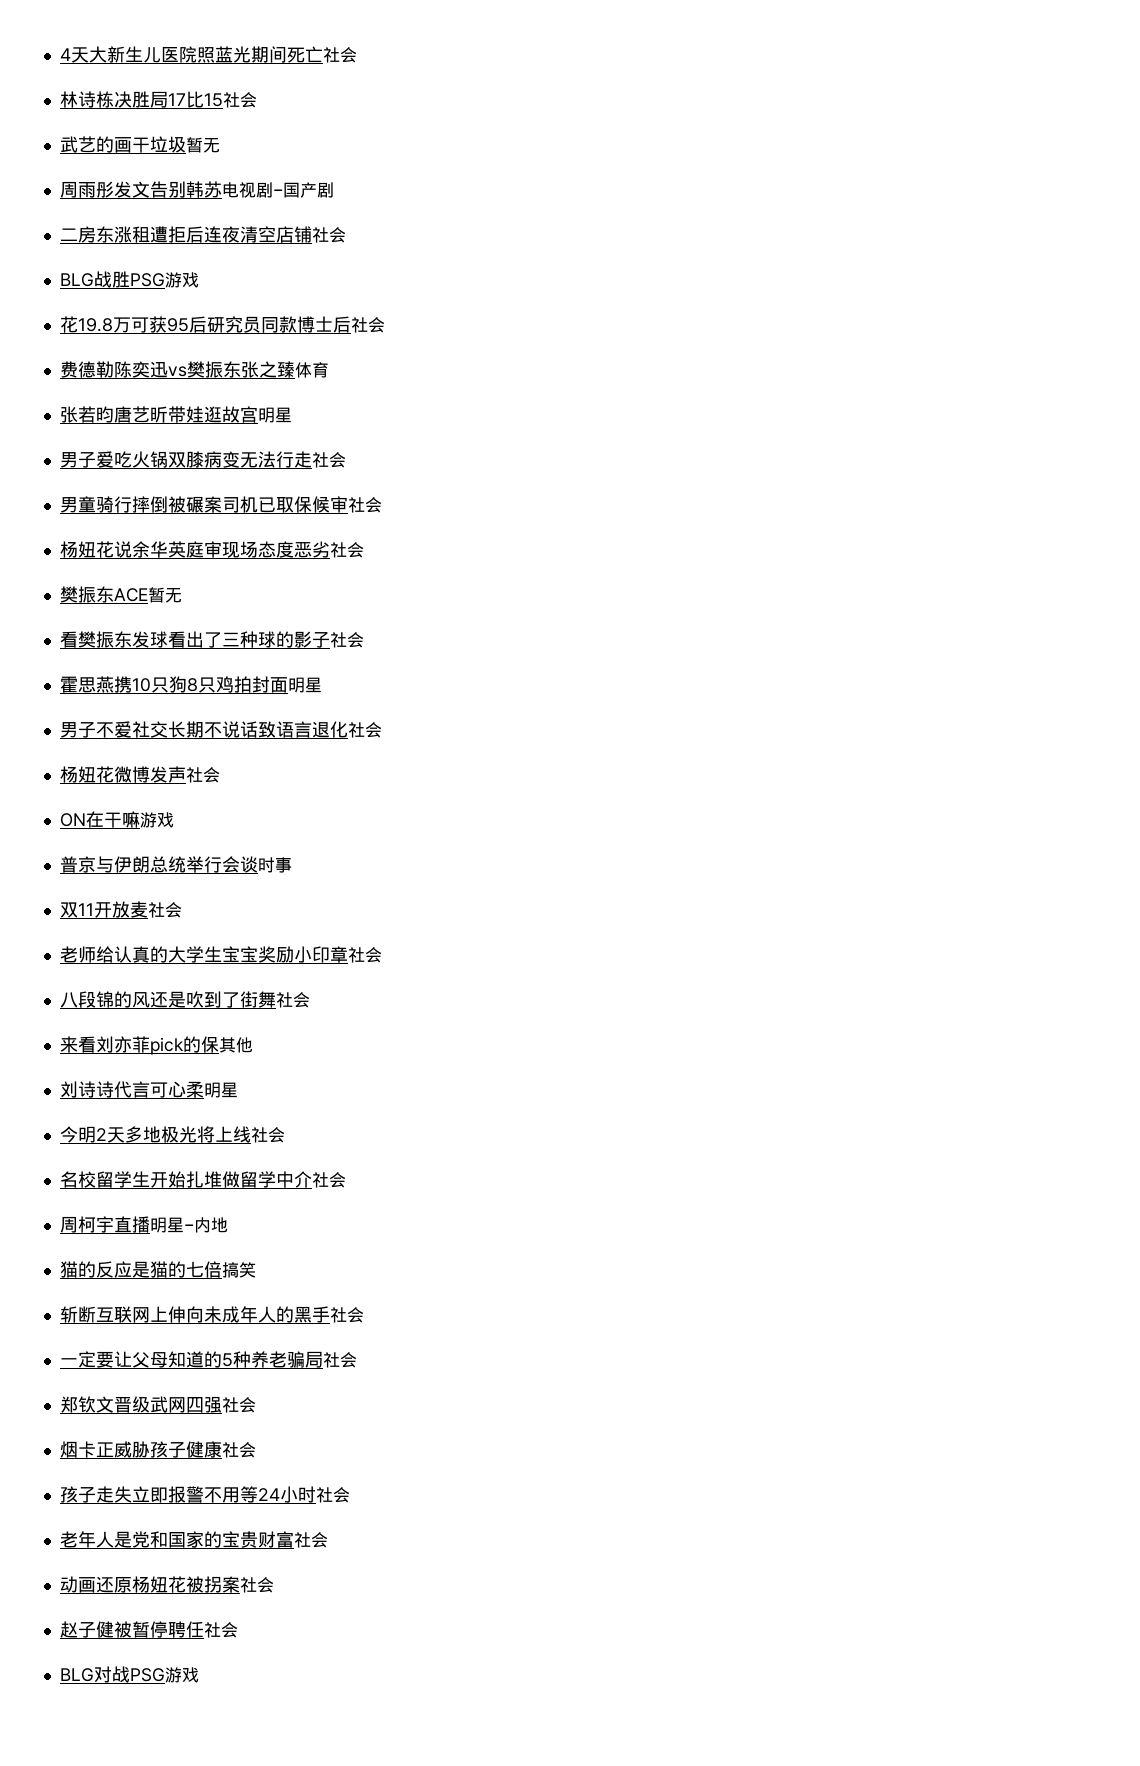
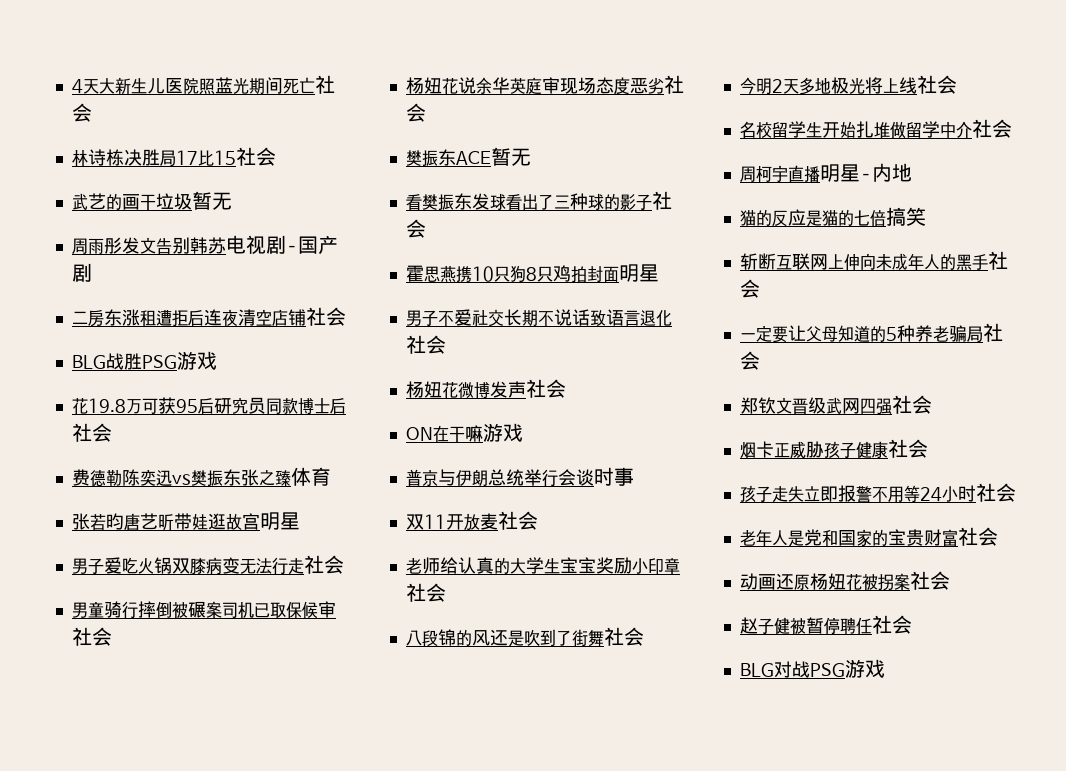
- 来看刘亦菲pick的保其他
- 刘诗诗代言可心柔明星

